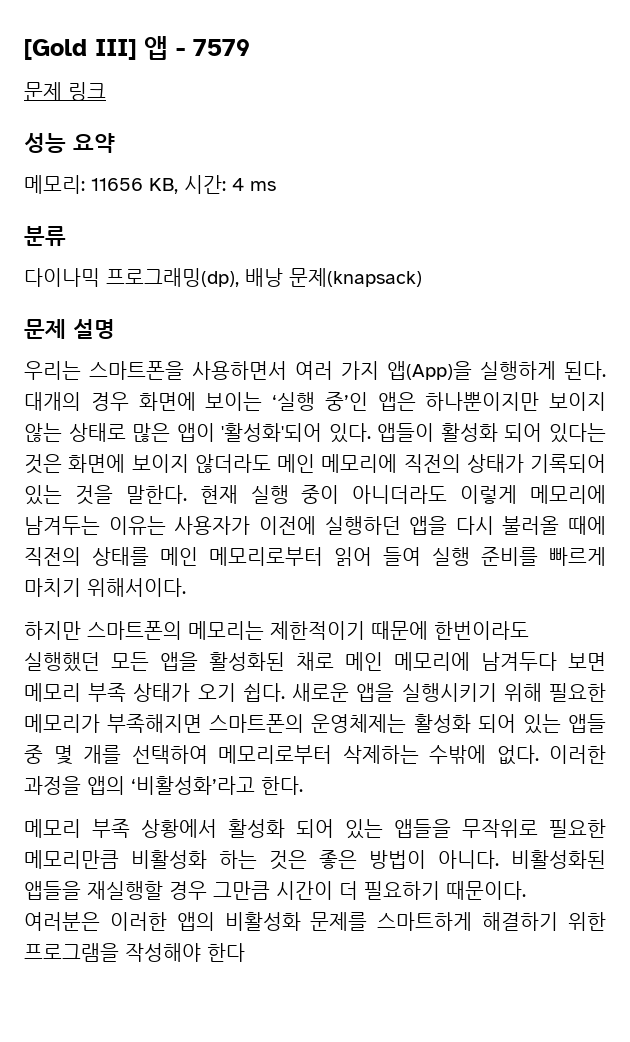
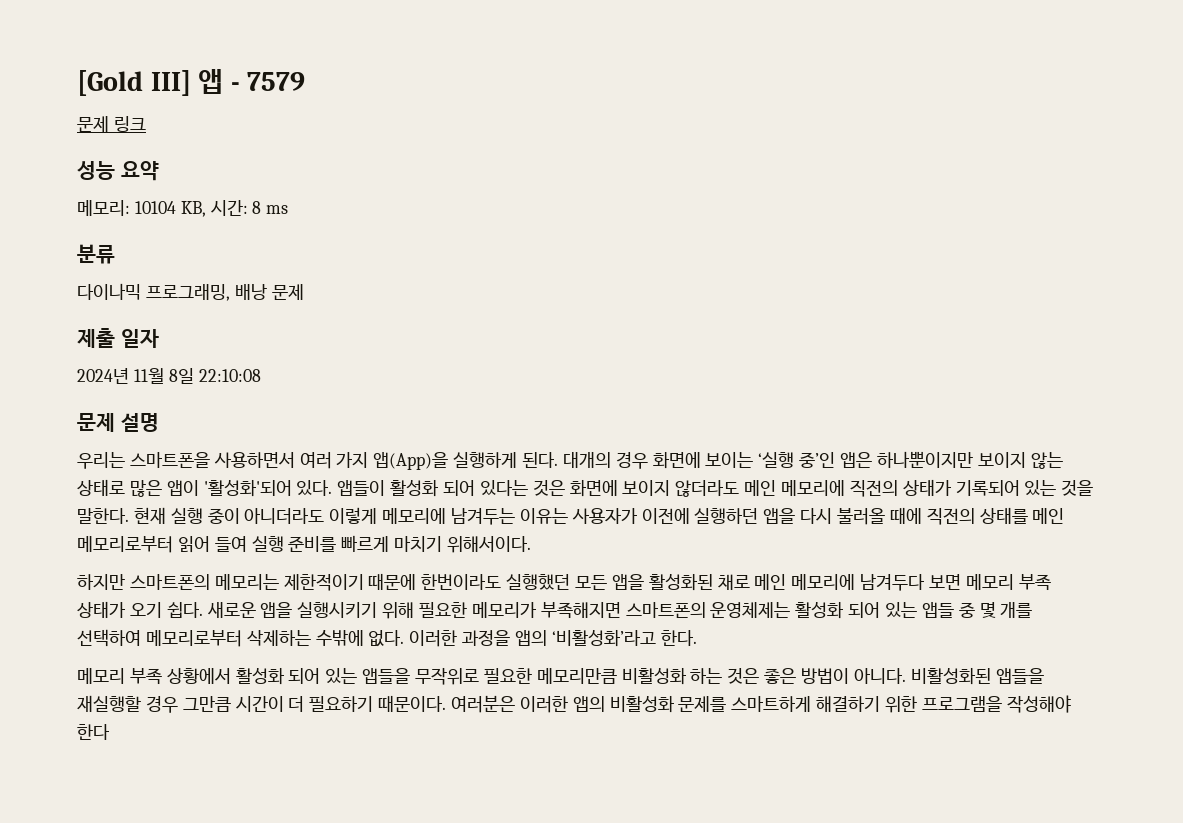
- 메모리: 11656 KB, 시간: 4 ms
+ 메모리: 10104 KB, 시간: 8 ms
- 다이나믹 프로그래밍(dp), 배낭 문제(knapsack)
+ 다이나믹 프로그래밍, 배낭 문제
+ 제출 일자
+ 2024년 11월 8일 22:10:08

